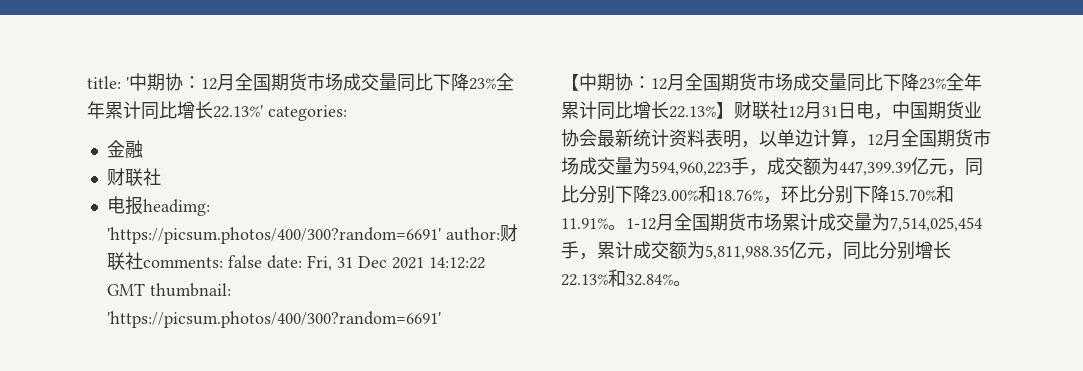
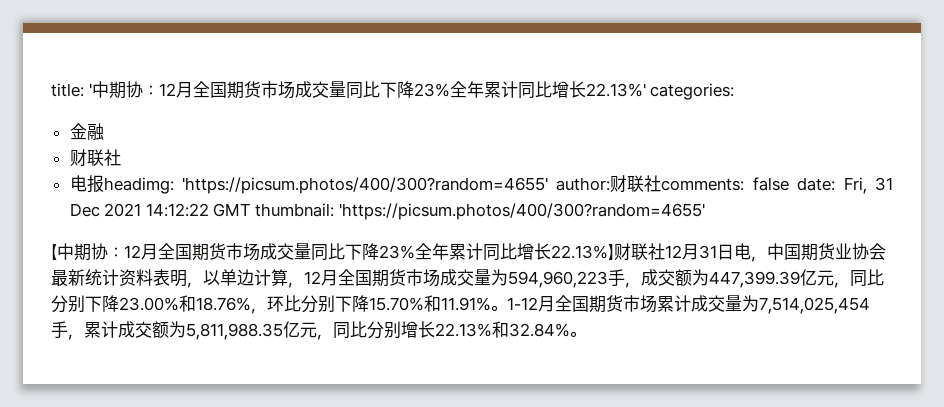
- 电报headimg: 'https://picsum.photos/400/300?random=6691' author:财联社comments: false date: Fri, 31 Dec 2021 14:12:22 GMT thumbnail: 'https://picsum.photos/400/300?random=6691'
+ 电报headimg: 'https://picsum.photos/400/300?random=4655' author:财联社comments: false date: Fri, 31 Dec 2021 14:12:22 GMT thumbnail: 'https://picsum.photos/400/300?random=4655'

